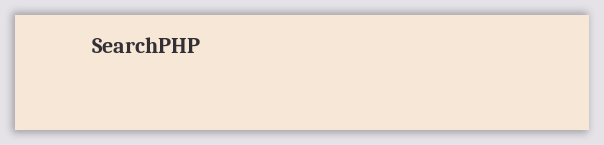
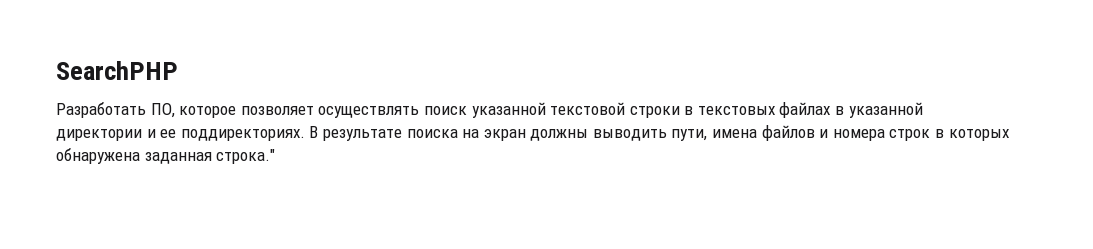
+ Разработать ПО, которое позволяет осуществлять поиск указанной текстовой строки в текстовых файлах в указанной директории и ее поддиректориях. В результате поиска на экран должны выводить пути, имена файлов и номера строк в которых обнаружена заданная строка."

